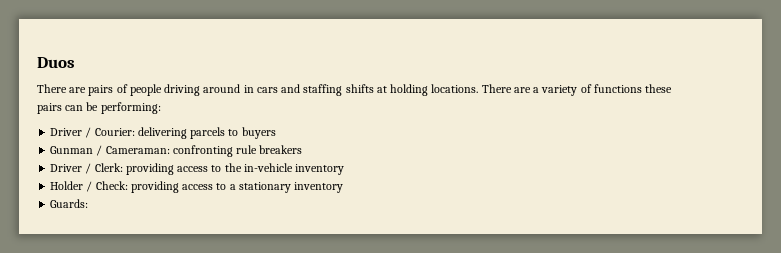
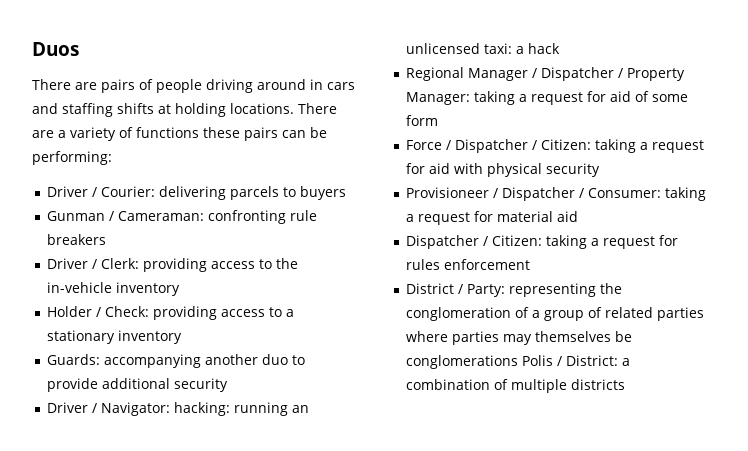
- Guards:
+ Guards: accompanying another duo to provide additional security
+ Driver / Navigator: hacking: running an unlicensed taxi: a hack
+ Regional Manager / Dispatcher / Property Manager: taking a request for aid of some form
+ Force / Dispatcher / Citizen: taking a request for aid with physical security
+ Provisioneer / Dispatcher / Consumer: taking a request for material aid
+ Dispatcher / Citizen: taking a request for rules enforcement
+ District / Party: representing the conglomeration of a group of related parties where parties may themselves be conglomerations Polis / District: a combination of multiple districts

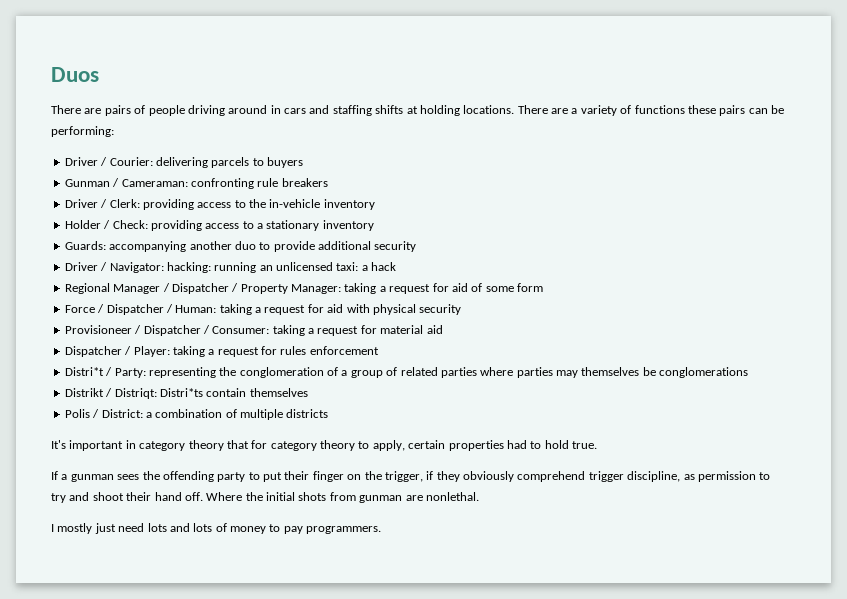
- Force / Dispatcher / Citizen: taking a request for aid with physical security
+ Force / Dispatcher / Human: taking a request for aid with physical security
- Dispatcher / Citizen: taking a request for rules enforcement
+ Dispatcher / Player: taking a request for rules enforcement
- District / Party: representing the conglomeration of a group of related parties where parties may themselves be conglomerations Polis / District: a combination of multiple districts
+ Distri*t / Party: representing the conglomeration of a group of related parties where parties may themselves be conglomerations
+ Distrikt / Distriqt: Distri*ts contain themselves
+ Polis / District: a combination of multiple districts
+ It's important in category theory that for category theory to apply, certain properties had to hold true.
+ If a gunman sees the offending party to put their finger on the trigger, if they obviously comprehend trigger discipline, as permission to try and shoot their hand off. Where the initial shots from gunman are nonlethal.
+ I mostly just need lots and lots of money to pay programmers.

